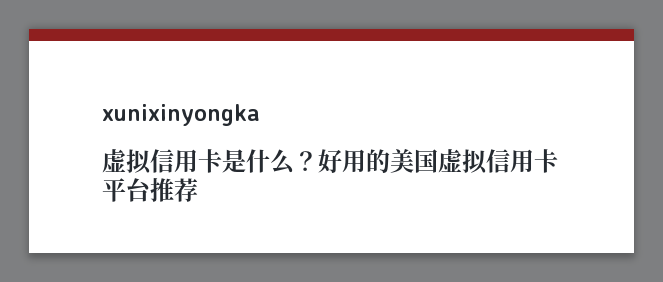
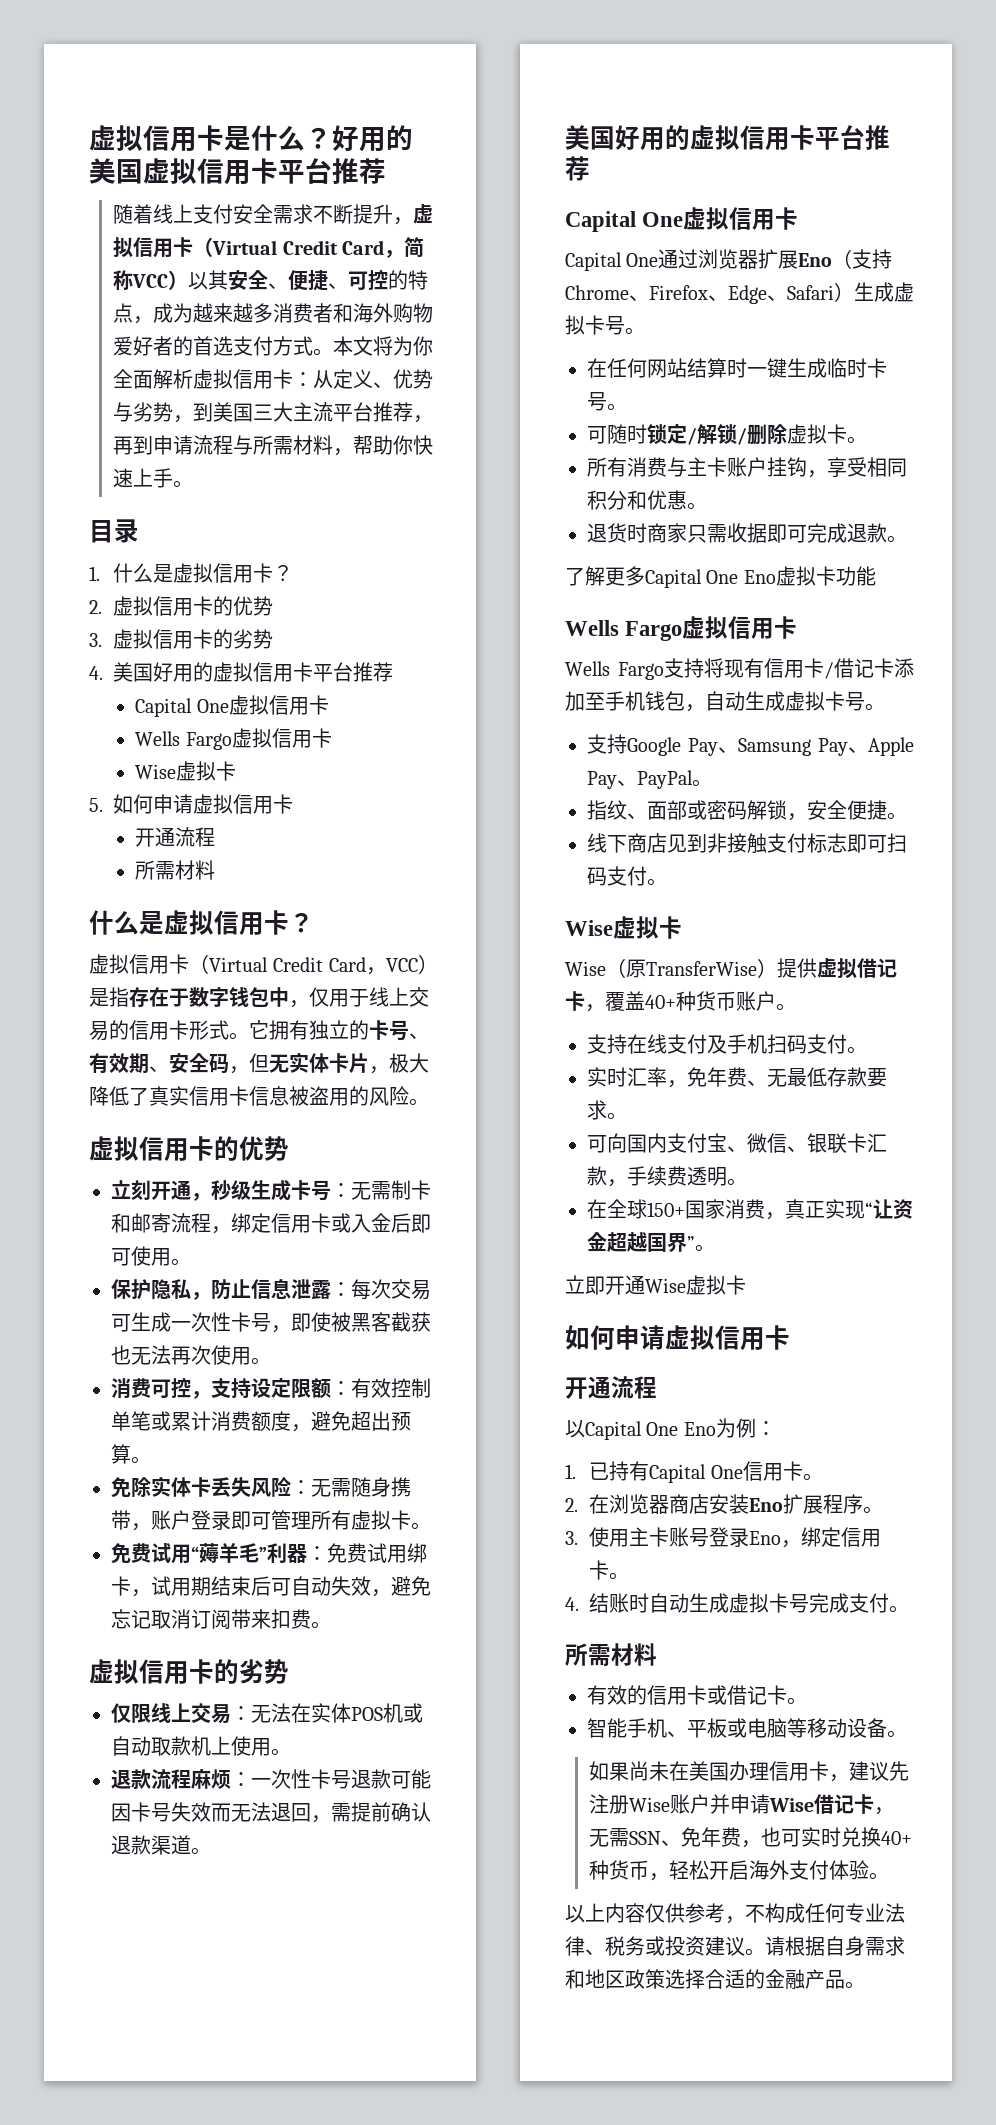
- xunixinyongka
+ 随着线上支付安全需求不断提升，虚拟信用卡（Virtual Credit Card，简称VCC）以其安全、便捷、可控的特点，成为越来越多消费者和海外购物爱好者的首选支付方式。本文将为你全面解析虚拟信用卡：从定义、优势与劣势，到美国三大主流平台推荐，再到申请流程与所需材料，帮助你快速上手。
+ 目录
+ 1.什么是虚拟信用卡？
+ 2.虚拟信用卡的优势
+ 3.虚拟信用卡的劣势
+ 4.美国好用的虚拟信用卡平台推荐
+ Capital One虚拟信用卡
+ Wells Fargo虚拟信用卡
+ Wise虚拟卡
+ 5.如何申请虚拟信用卡
+ 开通流程
+ 所需材料
+ 什么是虚拟信用卡？
+ 虚拟信用卡（Virtual Credit Card，VCC）是指存在于数字钱包中，仅用于线上交易的信用卡形式。它拥有独立的卡号、有效期、安全码，但无实体卡片，极大降低了真实信用卡信息被盗用的风险。
+ 虚拟信用卡的优势
+ 立刻开通，秒级生成卡号：无需制卡和邮寄流程，绑定信用卡或入金后即可使用。
+ 保护隐私，防止信息泄露：每次交易可生成一次性卡号，即使被黑客截获也无法再次使用。
+ 消费可控，支持设定限额：有效控制单笔或累计消费额度，避免超出预算。
+ 免除实体卡丢失风险：无需随身携带，账户登录即可管理所有虚拟卡。
+ 免费试用“薅羊毛”利器：免费试用绑卡，试用期结束后可自动失效，避免忘记取消订阅带来扣费。
+ 虚拟信用卡的劣势
+ 仅限线上交易：无法在实体POS机或自动取款机上使用。
+ 退款流程麻烦：一次性卡号退款可能因卡号失效而无法退回，需提前确认退款渠道。
+ 美国好用的虚拟信用卡平台推荐
+ Capital One虚拟信用卡
+ Capital One通过浏览器扩展Eno（支持Chrome、Firefox、Edge、Safari）生成虚拟卡号。
+ 在任何网站结算时一键生成临时卡号。
+ 可随时锁定/解锁/删除虚拟卡。
+ 所有消费与主卡账户挂钩，享受相同积分和优惠。
+ 退货时商家只需收据即可完成退款。
+ 了解更多Capital One Eno虚拟卡功能
+ Wells Fargo虚拟信用卡
+ Wells Fargo支持将现有信用卡/借记卡添加至手机钱包，自动生成虚拟卡号。
+ 支持Google Pay、Samsung Pay、Apple Pay、PayPal。
+ 指纹、面部或密码解锁，安全便捷。
+ 线下商店见到非接触支付标志即可扫码支付。
+ Wise虚拟卡
+ Wise（原TransferWise）提供虚拟借记卡，覆盖40+种货币账户。
+ 支持在线支付及手机扫码支付。
+ 实时汇率，免年费、无最低存款要求。
+ 可向国内支付宝、微信、银联卡汇款，手续费透明。
+ 在全球150+国家消费，真正实现“让资金超越国界”。
+ 立即开通Wise虚拟卡
+ 如何申请虚拟信用卡
+ 开通流程
+ 以Capital One Eno为例：
+ 1.已持有Capital One信用卡。
+ 2.在浏览器商店安装Eno扩展程序。
+ 3.使用主卡账号登录Eno，绑定信用卡。
+ 4.结账时自动生成虚拟卡号完成支付。
+ 所需材料
+ 有效的信用卡或借记卡。
+ 智能手机、平板或电脑等移动设备。
+ 如果尚未在美国办理信用卡，建议先注册Wise账户并申请Wise借记卡，无需SSN、免年费，也可实时兑换40+种货币，轻松开启海外支付体验。
+ 以上内容仅供参考，不构成任何专业法律、税务或投资建议。请根据自身需求和地区政策选择合适的金融产品。

